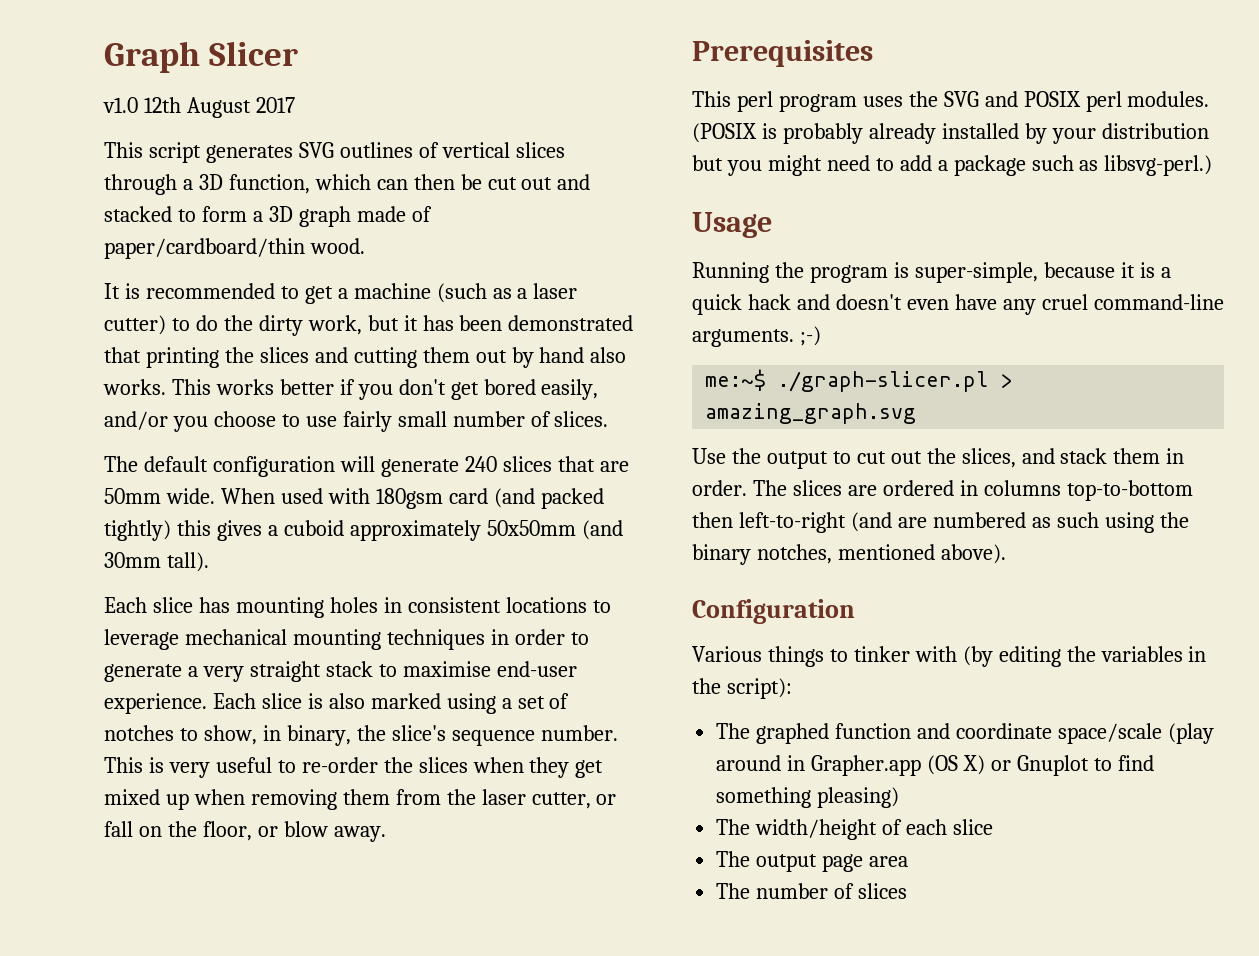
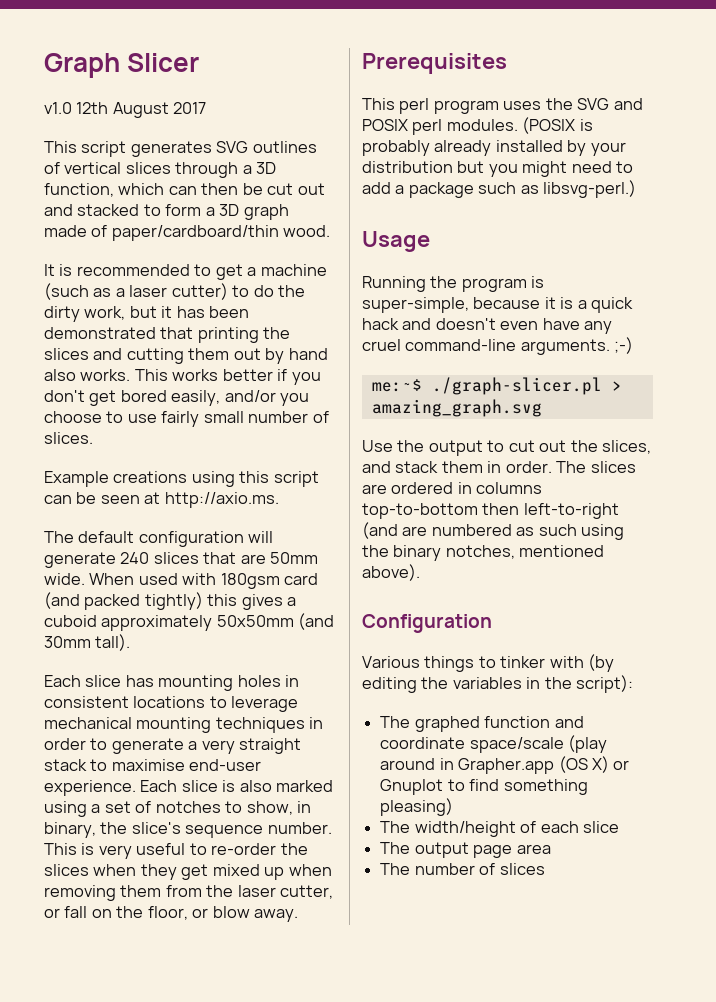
+ Example creations using this script can be seen at http://axio.ms.

